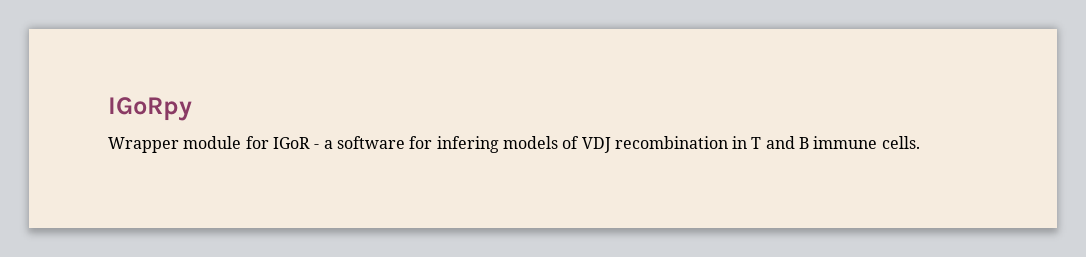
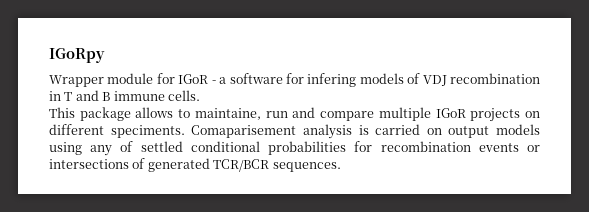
+ This package allows to maintaine, run and compare multiple IGoR projects on different speciments. Comaparisement analysis is carried on output models using any of settled conditional probabilities for recombination events or intersections of generated TCR/BCR sequences.

